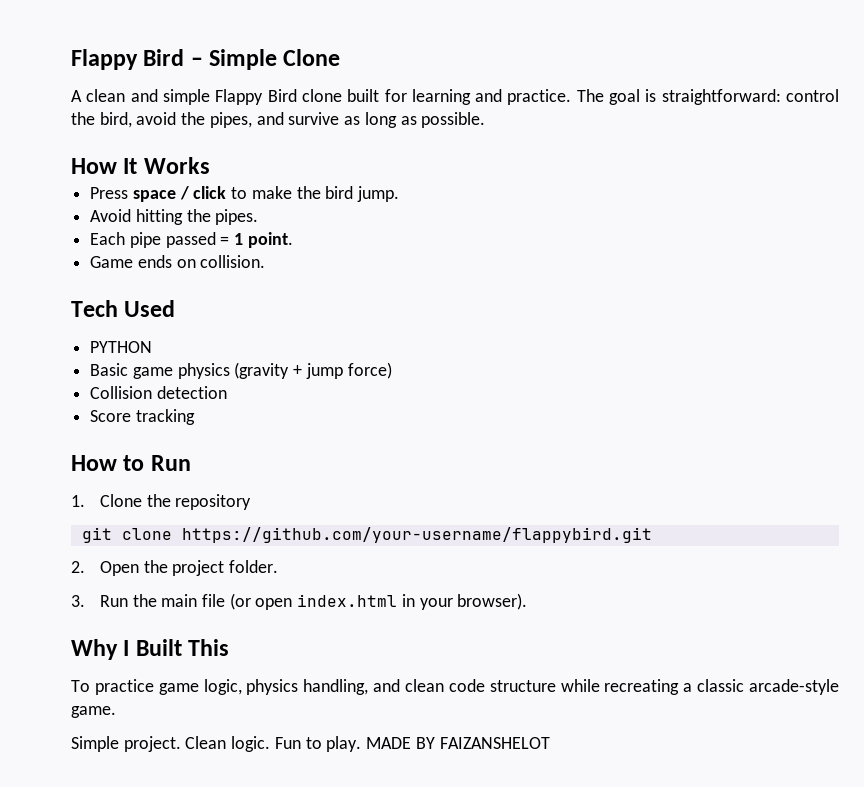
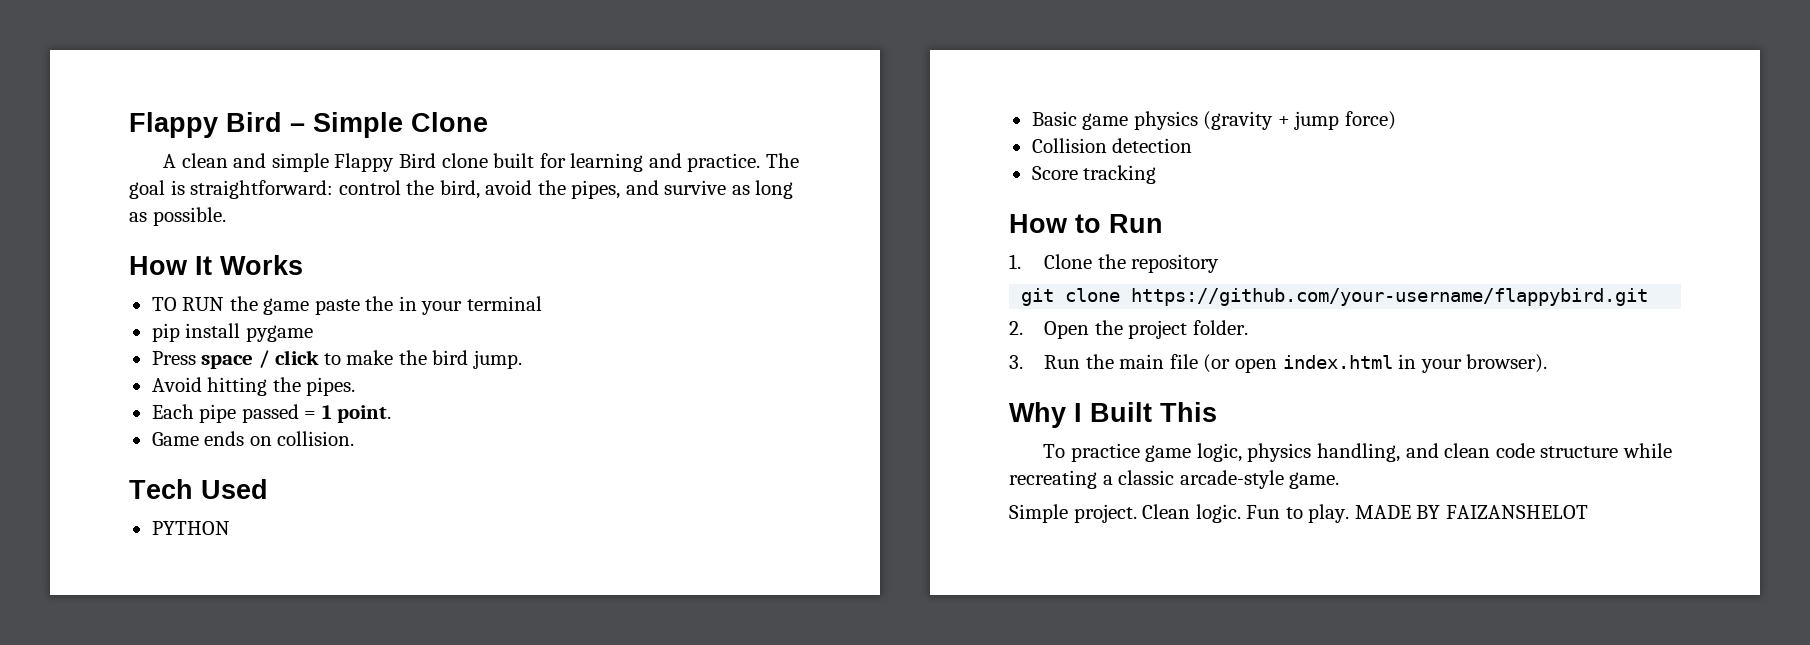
+ TO RUN the game paste the in your terminal
+ pip install pygame

